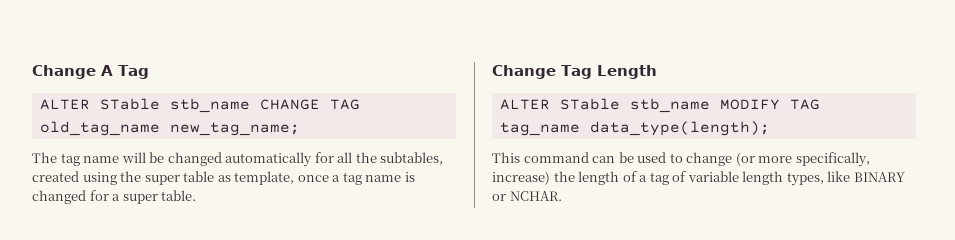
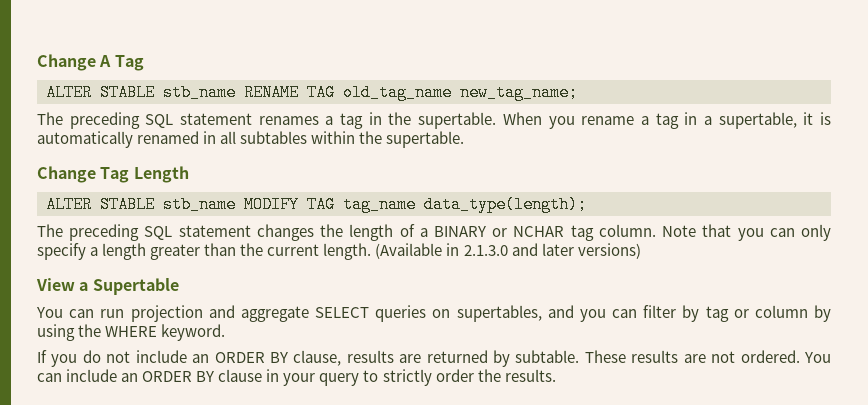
- ALTER STable stb_name CHANGE TAG old_tag_name new_tag_name;
+ ALTER STABLE stb_name RENAME TAG old_tag_name new_tag_name;
- The tag name will be changed automatically for all the subtables, created using the super table as template, once a tag name is changed for a super table.
+ The preceding SQL statement renames a tag in the supertable. When you rename a tag in a supertable, it is automatically renamed in all subtables within the supertable.
- ALTER STable stb_name MODIFY TAG tag_name data_type(length);
+ ALTER STABLE stb_name MODIFY TAG tag_name data_type(length);
- This command can be used to change (or more specifically, increase) the length of a tag of variable length types, like BINARY or NCHAR.
+ The preceding SQL statement changes the length of a BINARY or NCHAR tag column. Note that you can only specify a length greater than the current length. (Available in 2.1.3.0 and later versions)
+ View a Supertable
+ You can run projection and aggregate SELECT queries on supertables, and you can filter by tag or column by using the WHERE keyword.
+ If you do not include an ORDER BY clause, results are returned by subtable. These results are not ordered. You can include an ORDER BY clause in your query to strictly order the results.

